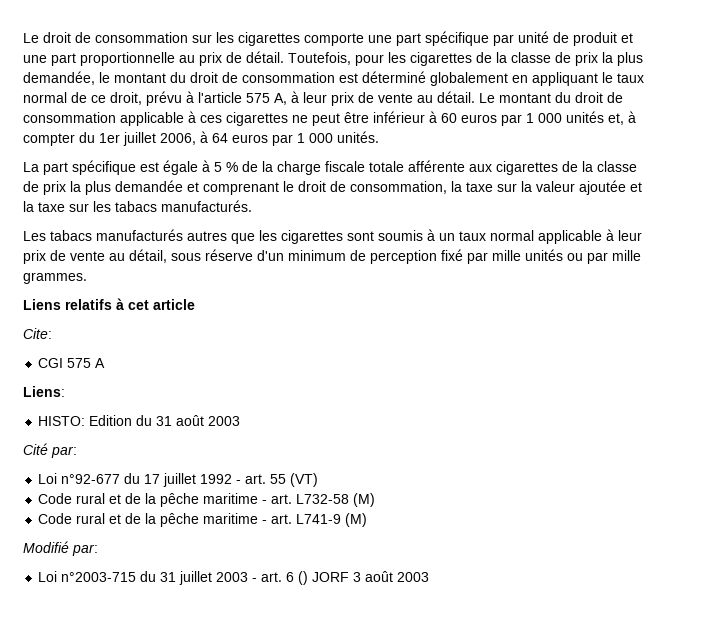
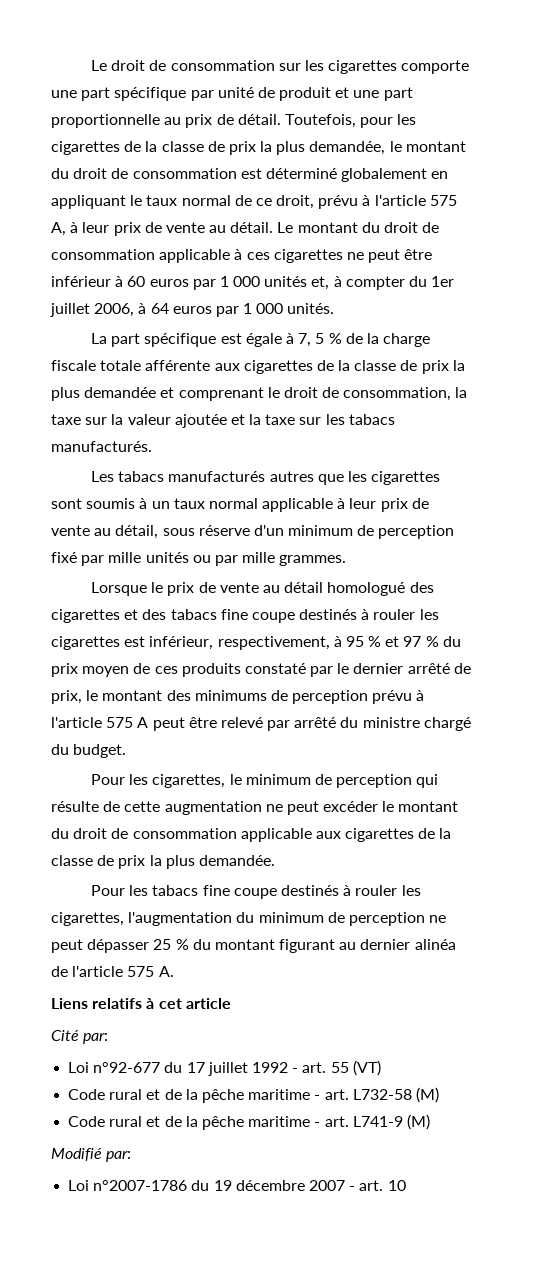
- La part spécifique est égale à 5 % de la charge fiscale totale afférente aux cigarettes de la classe de prix la plus demandée et comprenant le droit de consommation, la taxe sur la valeur ajoutée et la taxe sur les tabacs manufacturés.
+ La part spécifique est égale à 7, 5 % de la charge fiscale totale afférente aux cigarettes de la classe de prix la plus demandée et comprenant le droit de consommation, la taxe sur la valeur ajoutée et la taxe sur les tabacs manufacturés.
+ Lorsque le prix de vente au détail homologué des cigarettes et des tabacs fine coupe destinés à rouler les cigarettes est inférieur, respectivement, à 95 % et 97 % du prix moyen de ces produits constaté par le dernier arrêté de prix, le montant des minimums de perception prévu à l'article 575 A peut être relevé par arrêté du ministre chargé du budget.
+ Pour les cigarettes, le minimum de perception qui résulte de cette augmentation ne peut excéder le montant du droit de consommation applicable aux cigarettes de la classe de prix la plus demandée.
+ Pour les tabacs fine coupe destinés à rouler les cigarettes, l'augmentation du minimum de perception ne peut dépasser 25 % du montant figurant au dernier alinéa de l'article 575 A.
- Cite:
- CGI 575 A
- Liens:
- HISTO: Edition du 31 août 2003
- Loi n°2003-715 du 31 juillet 2003 - art. 6 () JORF 3 août 2003
+ Loi n°2007-1786 du 19 décembre 2007 - art. 10

